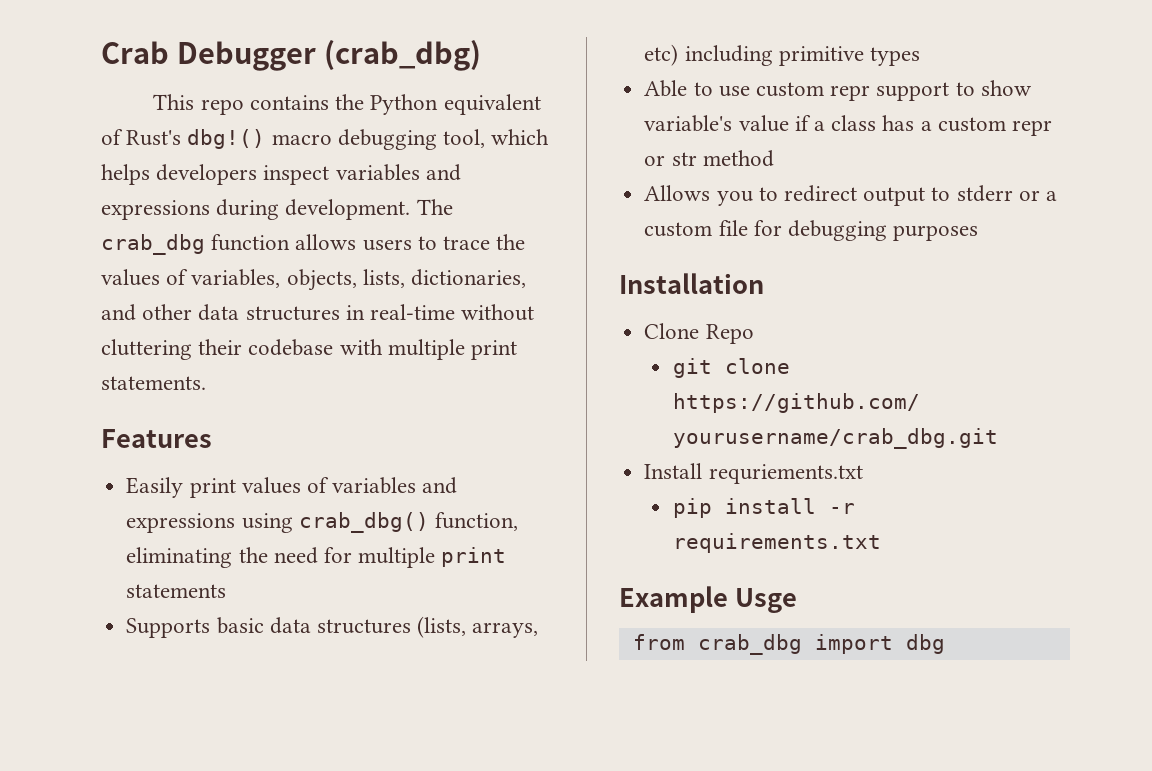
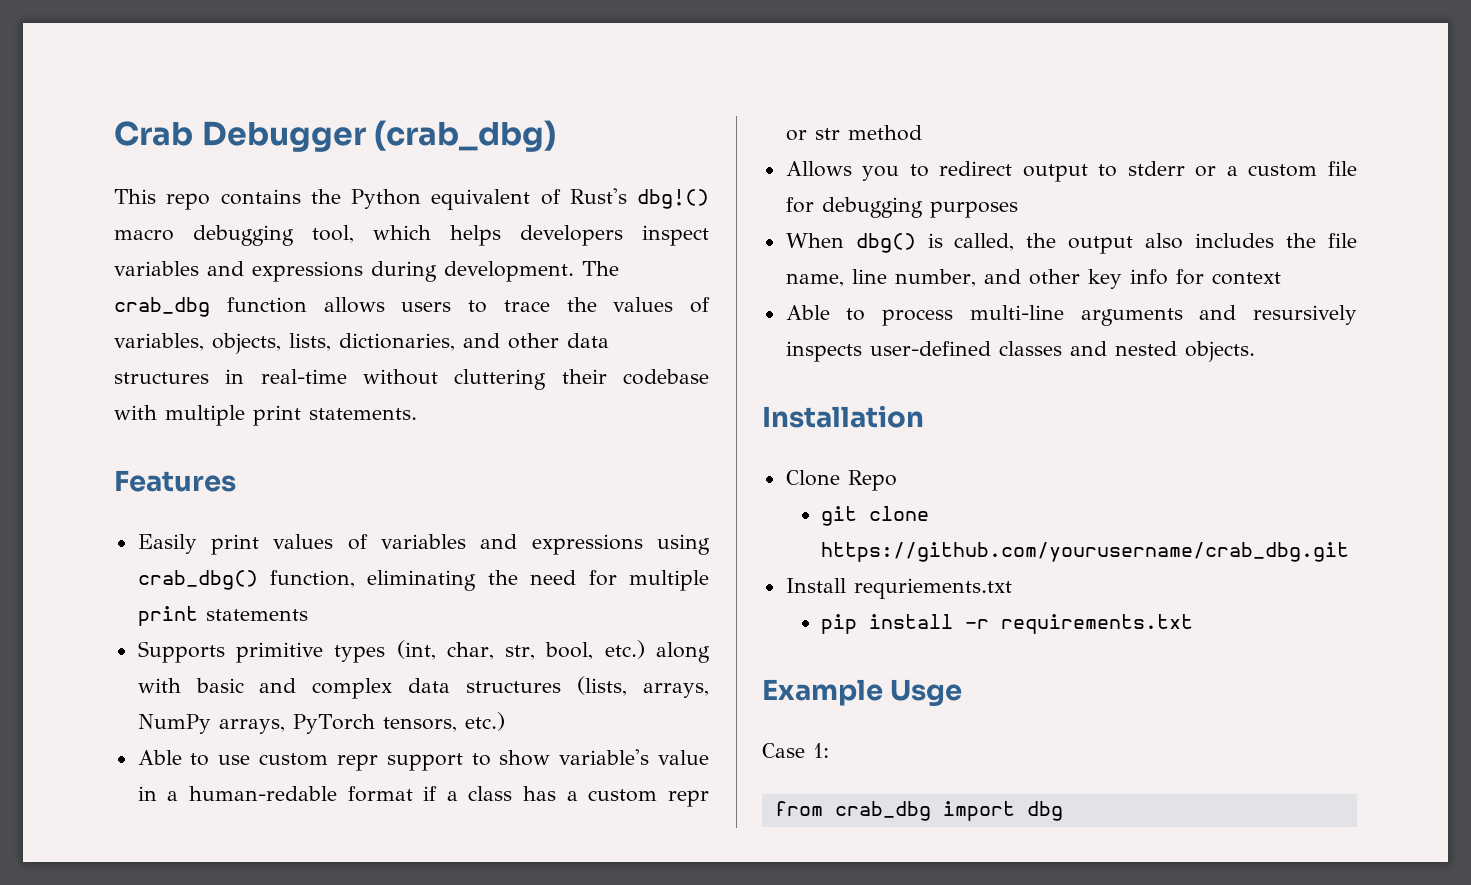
- Supports basic data structures (lists, arrays, etc) including primitive types
+ Supports primitive types (int, char, str, bool, etc.) along with basic and complex data structures (lists, arrays, NumPy arrays, PyTorch tensors, etc.)
- Able to use custom repr support to show variable's value if a class has a custom repr or str method
+ Able to use custom repr support to show variable's value in a human-redable format if a class has a custom repr or str method
+ When dbg() is called, the output also includes the file name, line number, and other key info for context
+ Able to process multi-line arguments and resursively inspects user-defined classes and nested objects.
+ Case 1:

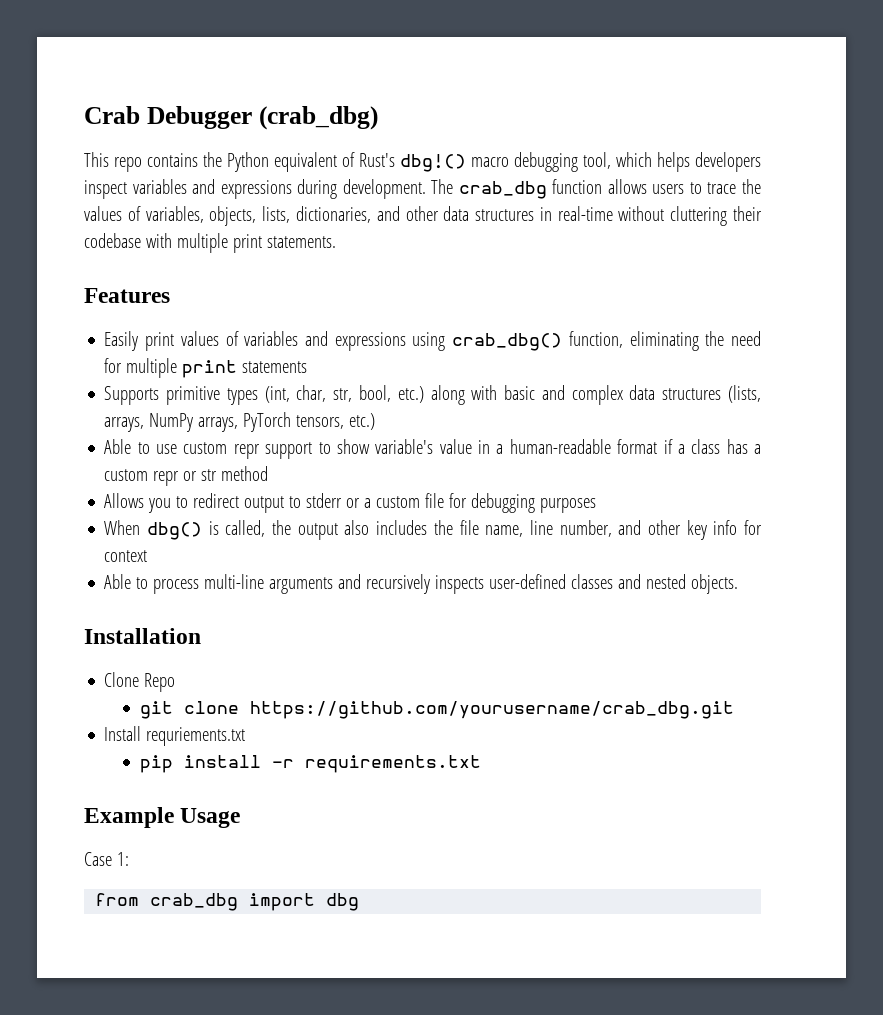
- Able to use custom repr support to show variable's value in a human-redable format if a class has a custom repr or str method
+ Able to use custom repr support to show variable's value in a human-readable format if a class has a custom repr or str method
- Able to process multi-line arguments and resursively inspects user-defined classes and nested objects.
+ Able to process multi-line arguments and recursively inspects user-defined classes and nested objects.
- Example Usge
+ Example Usage

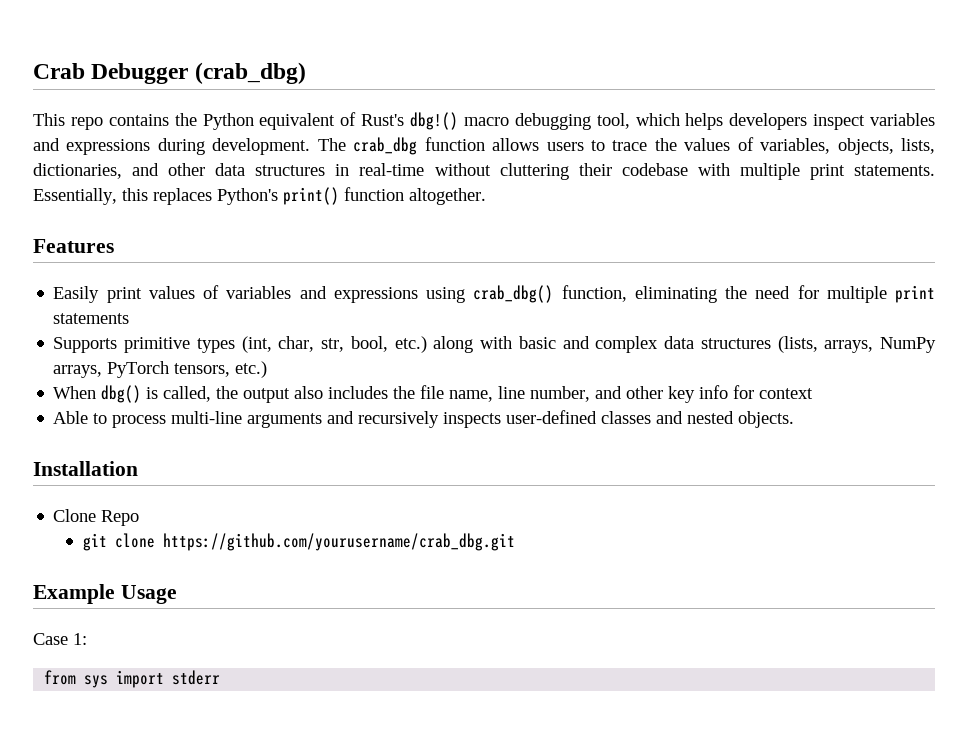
+ Essentially, this replaces Python's print() function altogether.
- Able to use custom repr support to show variable's value in a human-readable format if a class has a custom repr or str method
- Allows you to redirect output to stderr or a custom file for debugging purposes
- Install requriements.txt
- pip install -r requirements.txt
- from crab_dbg import dbg
+ from sys import stderr

